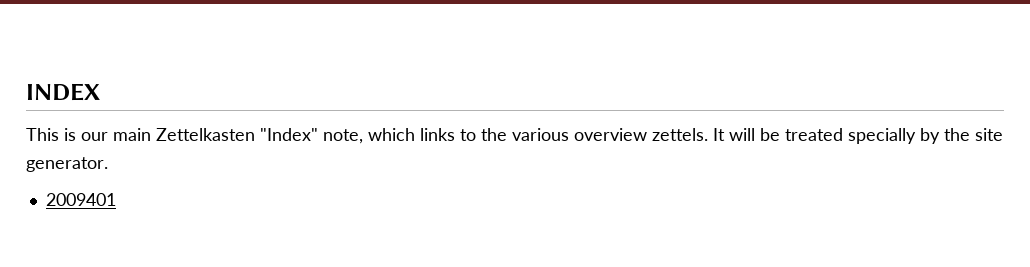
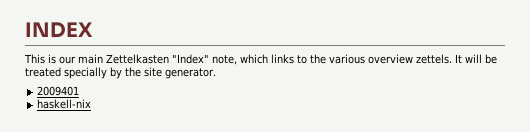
+ haskell-nix

